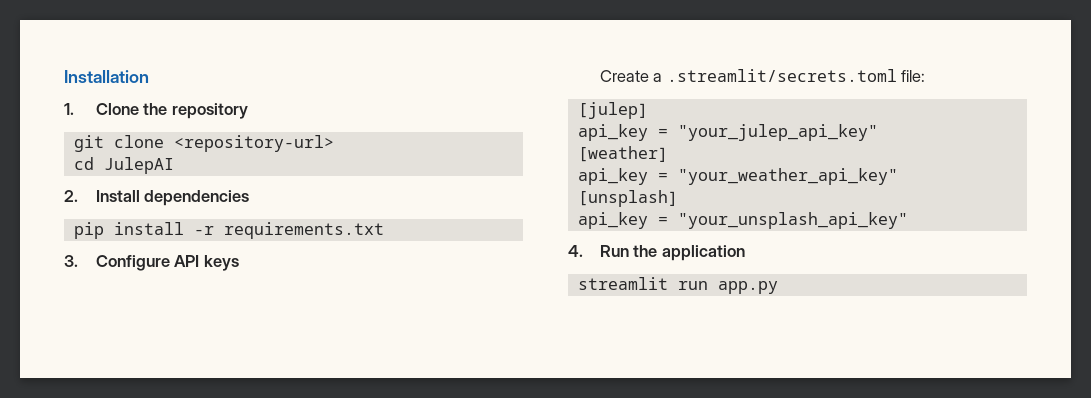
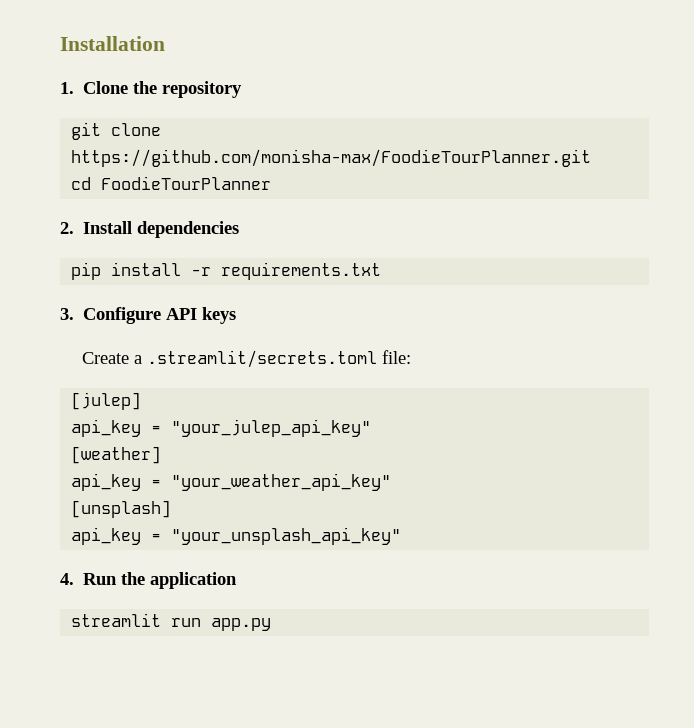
- git clone <repository-url>
+ git clone https://github.com/monisha-max/FoodieTourPlanner.git
- cd JulepAI
+ cd FoodieTourPlanner

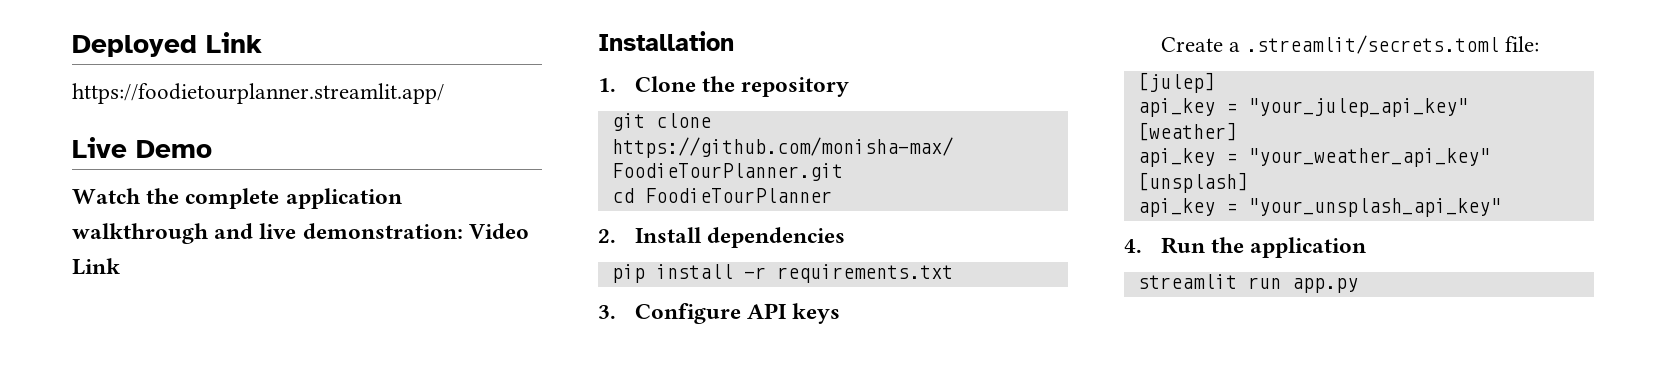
+ Deployed Link
+ https://foodietourplanner.streamlit.app/
+ Live Demo
+ Watch the complete application walkthrough and live demonstration: Video Link

